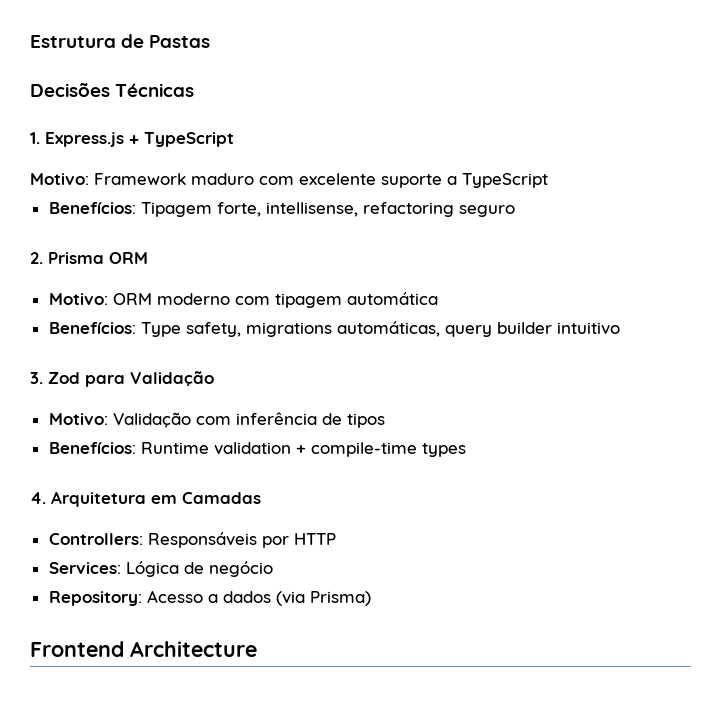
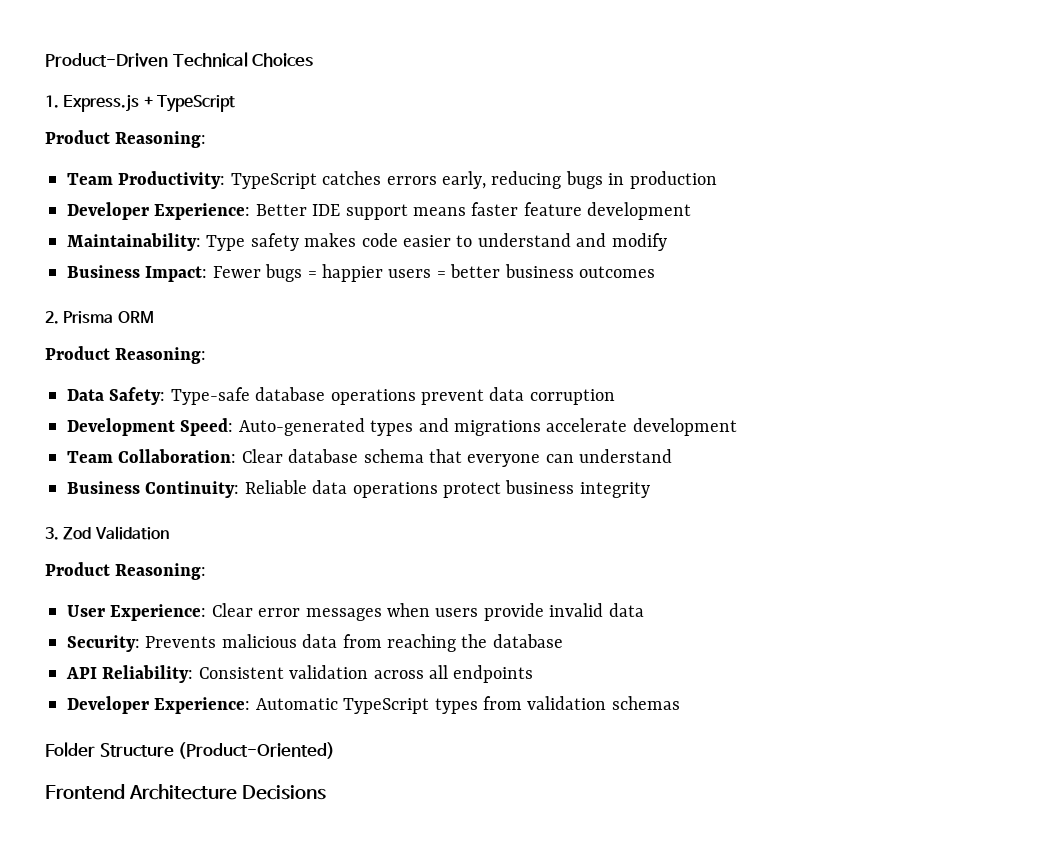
- Estrutura de Pastas
- Decisões Técnicas
+ Product-Driven Technical Choices
  1. Express.js + TypeScript
- Motivo: Framework maduro com excelente suporte a TypeScript
- Benefícios: Tipagem forte, intellisense, refactoring seguro
+ Product Reasoning:
+ Team Productivity: TypeScript catches errors early, reducing bugs in production
+ Developer Experience: Better IDE support means faster feature development
+ Maintainability: Type safety makes code easier to understand and modify
+ Business Impact: Fewer bugs = happier users = better business outcomes
  2. Prisma ORM
- Motivo: ORM moderno com tipagem automática
- Benefícios: Type safety, migrations automáticas, query builder intuitivo
- 3. Zod para Validação
- Motivo: Validação com inferência de tipos
- Benefícios: Runtime validation + compile-time types
- 4. Arquitetura em Camadas
- Controllers: Responsáveis por HTTP
- Services: Lógica de negócio
- Repository: Acesso a dados (via Prisma)
+ Product Reasoning:
+ Data Safety: Type-safe database operations prevent data corruption
+ Development Speed: Auto-generated types and migrations accelerate development
+ Team Collaboration: Clear database schema that everyone can understand
+ Business Continuity: Reliable data operations protect business integrity
+ 3. Zod Validation
+ Product Reasoning:
+ User Experience: Clear error messages when users provide invalid data
+ Security: Prevents malicious data from reaching the database
+ API Reliability: Consistent validation across all endpoints
+ Developer Experience: Automatic TypeScript types from validation schemas
+ Folder Structure (Product-Oriented)
- Frontend Architecture
+ Frontend Architecture Decisions

